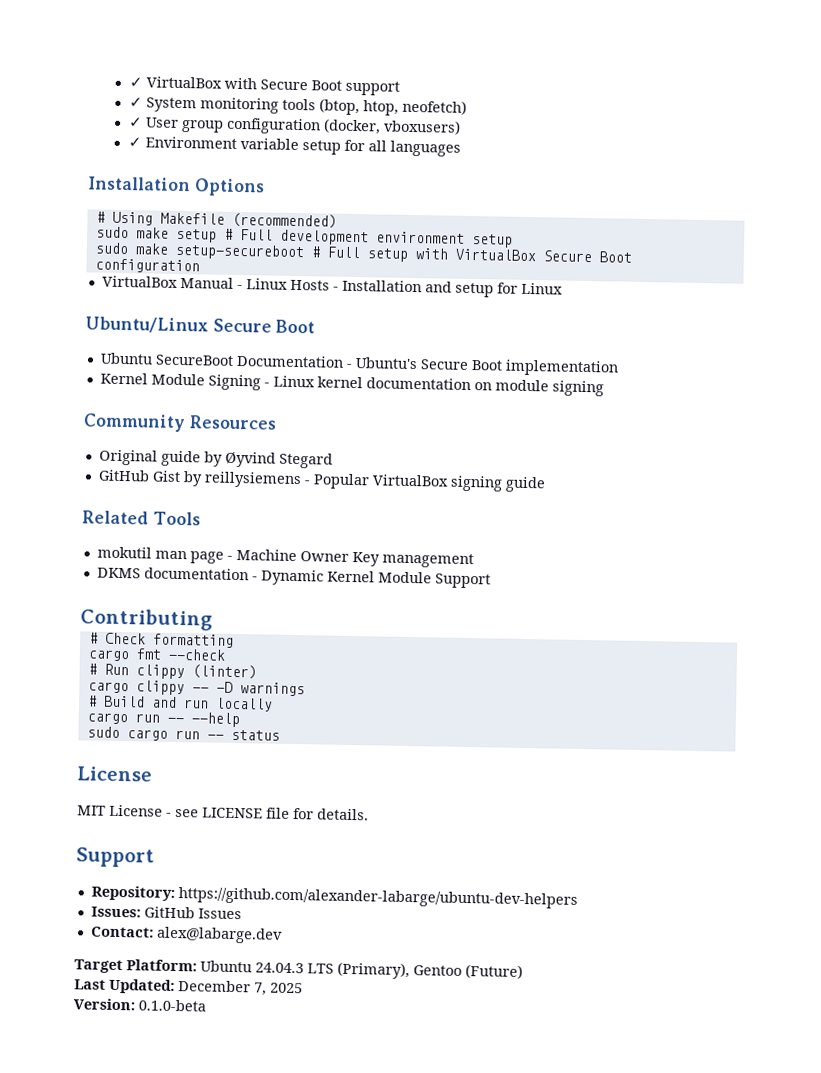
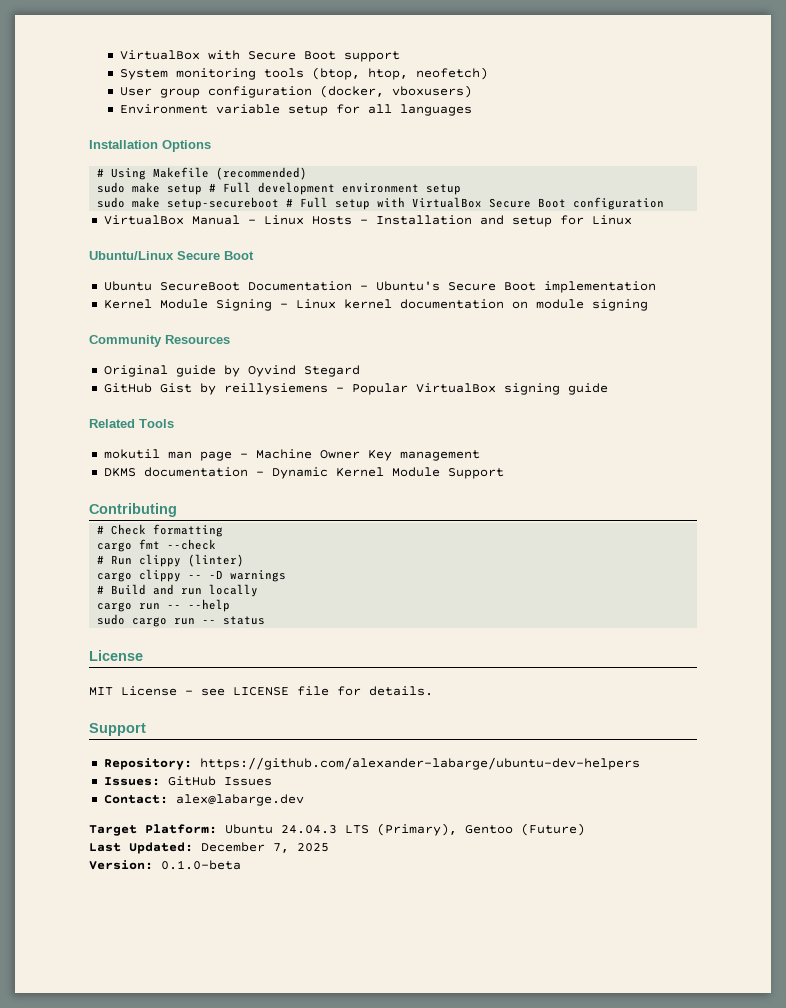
- ✓ VirtualBox with Secure Boot support
+ VirtualBox with Secure Boot support
- ✓ System monitoring tools (btop, htop, neofetch)
+ System monitoring tools (btop, htop, neofetch)
- ✓ User group configuration (docker, vboxusers)
+ User group configuration (docker, vboxusers)
- ✓ Environment variable setup for all languages
+ Environment variable setup for all languages
- Original guide by Øyvind Stegard
+ Original guide by Oyvind Stegard

